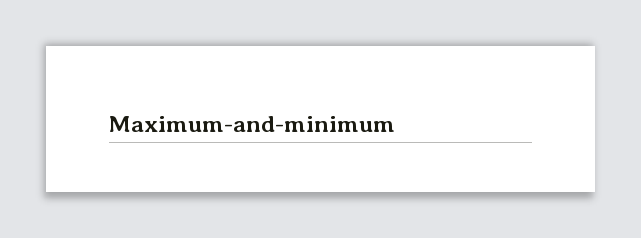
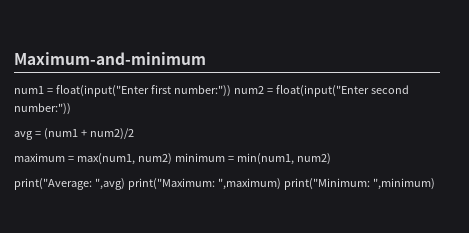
+ num1 = float(input("Enter first number:")) num2 = float(input("Enter second number:"))
+ avg = (num1 + num2)/2
+ maximum = max(num1, num2) minimum = min(num1, num2)
+ print("Average: ",avg) print("Maximum: ",maximum) print("Minimum: ",minimum)

